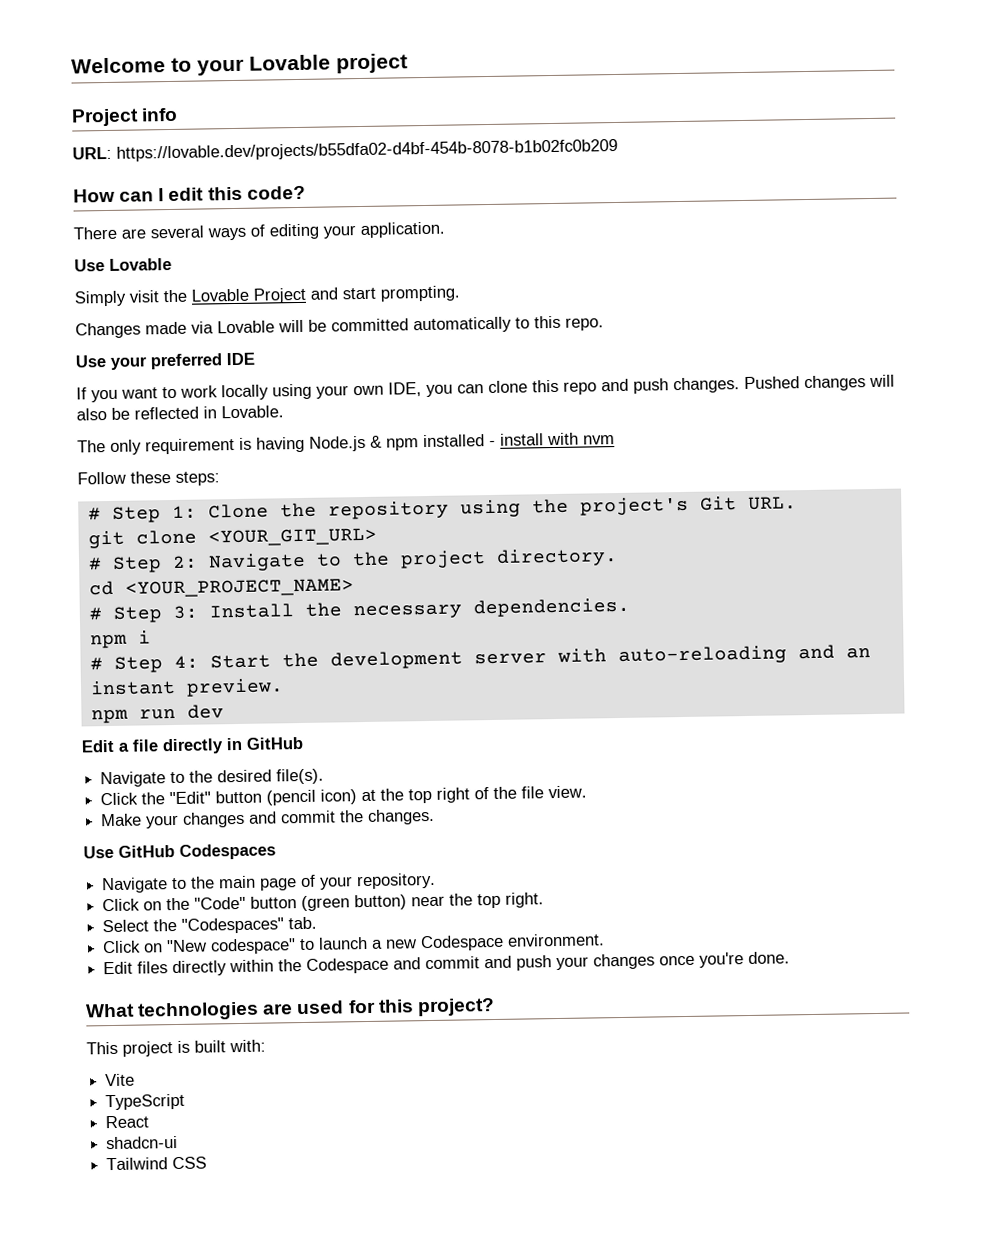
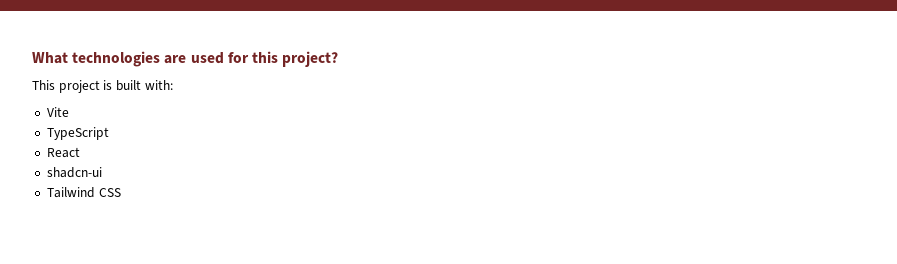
- Welcome to your Lovable project
- Project info
- URL: https://lovable.dev/projects/b55dfa02-d4bf-454b-8078-b1b02fc0b209
- How can I edit this code?
- There are several ways of editing your application.
- Use Lovable
- Simply visit the Lovable Project and start prompting.
- Changes made via Lovable will be committed automatically to this repo.
- Use your preferred IDE
- If you want to work locally using your own IDE, you can clone this repo and push changes. Pushed changes will also be reflected in Lovable.
- The only requirement is having Node.js & npm installed - install with nvm
- Follow these steps:
- # Step 1: Clone the repository using the project's Git URL.
- git clone <YOUR_GIT_URL>
- # Step 2: Navigate to the project directory.
- cd <YOUR_PROJECT_NAME>
- # Step 3: Install the necessary dependencies.
- npm i
- # Step 4: Start the development server with auto-reloading and an instant preview.
- npm run dev
- Edit a file directly in GitHub
- Navigate to the desired file(s).
- Click the "Edit" button (pencil icon) at the top right of the file view.
- Make your changes and commit the changes.
- Use GitHub Codespaces
- Navigate to the main page of your repository.
- Click on the "Code" button (green button) near the top right.
- Select the "Codespaces" tab.
- Click on "New codespace" to launch a new Codespace environment.
- Edit files directly within the Codespace and commit and push your changes once you're done.

